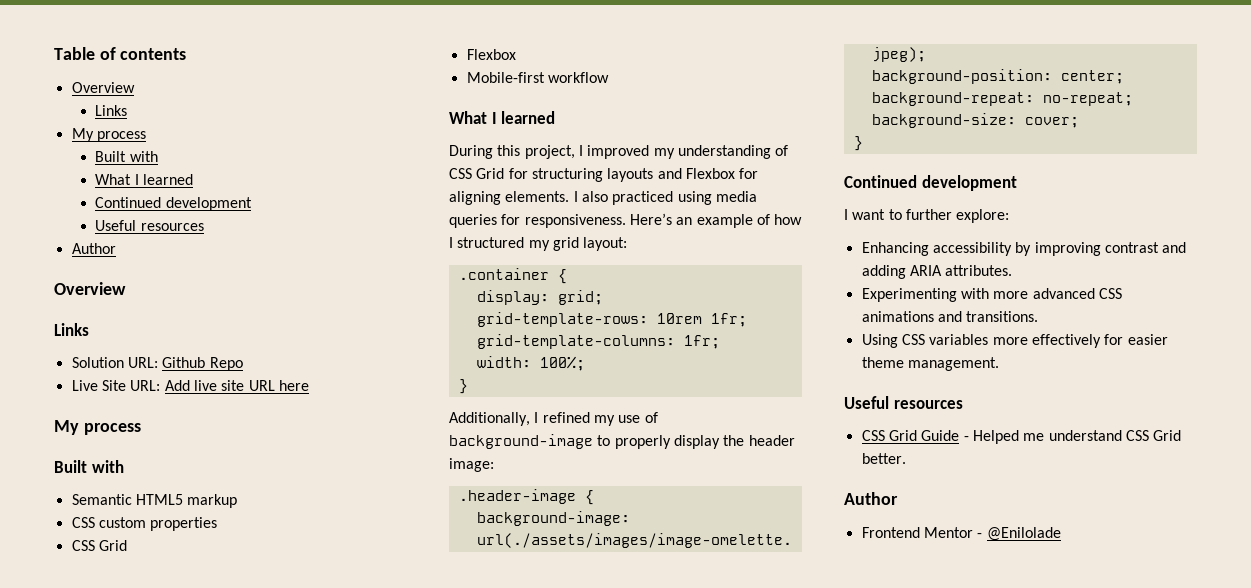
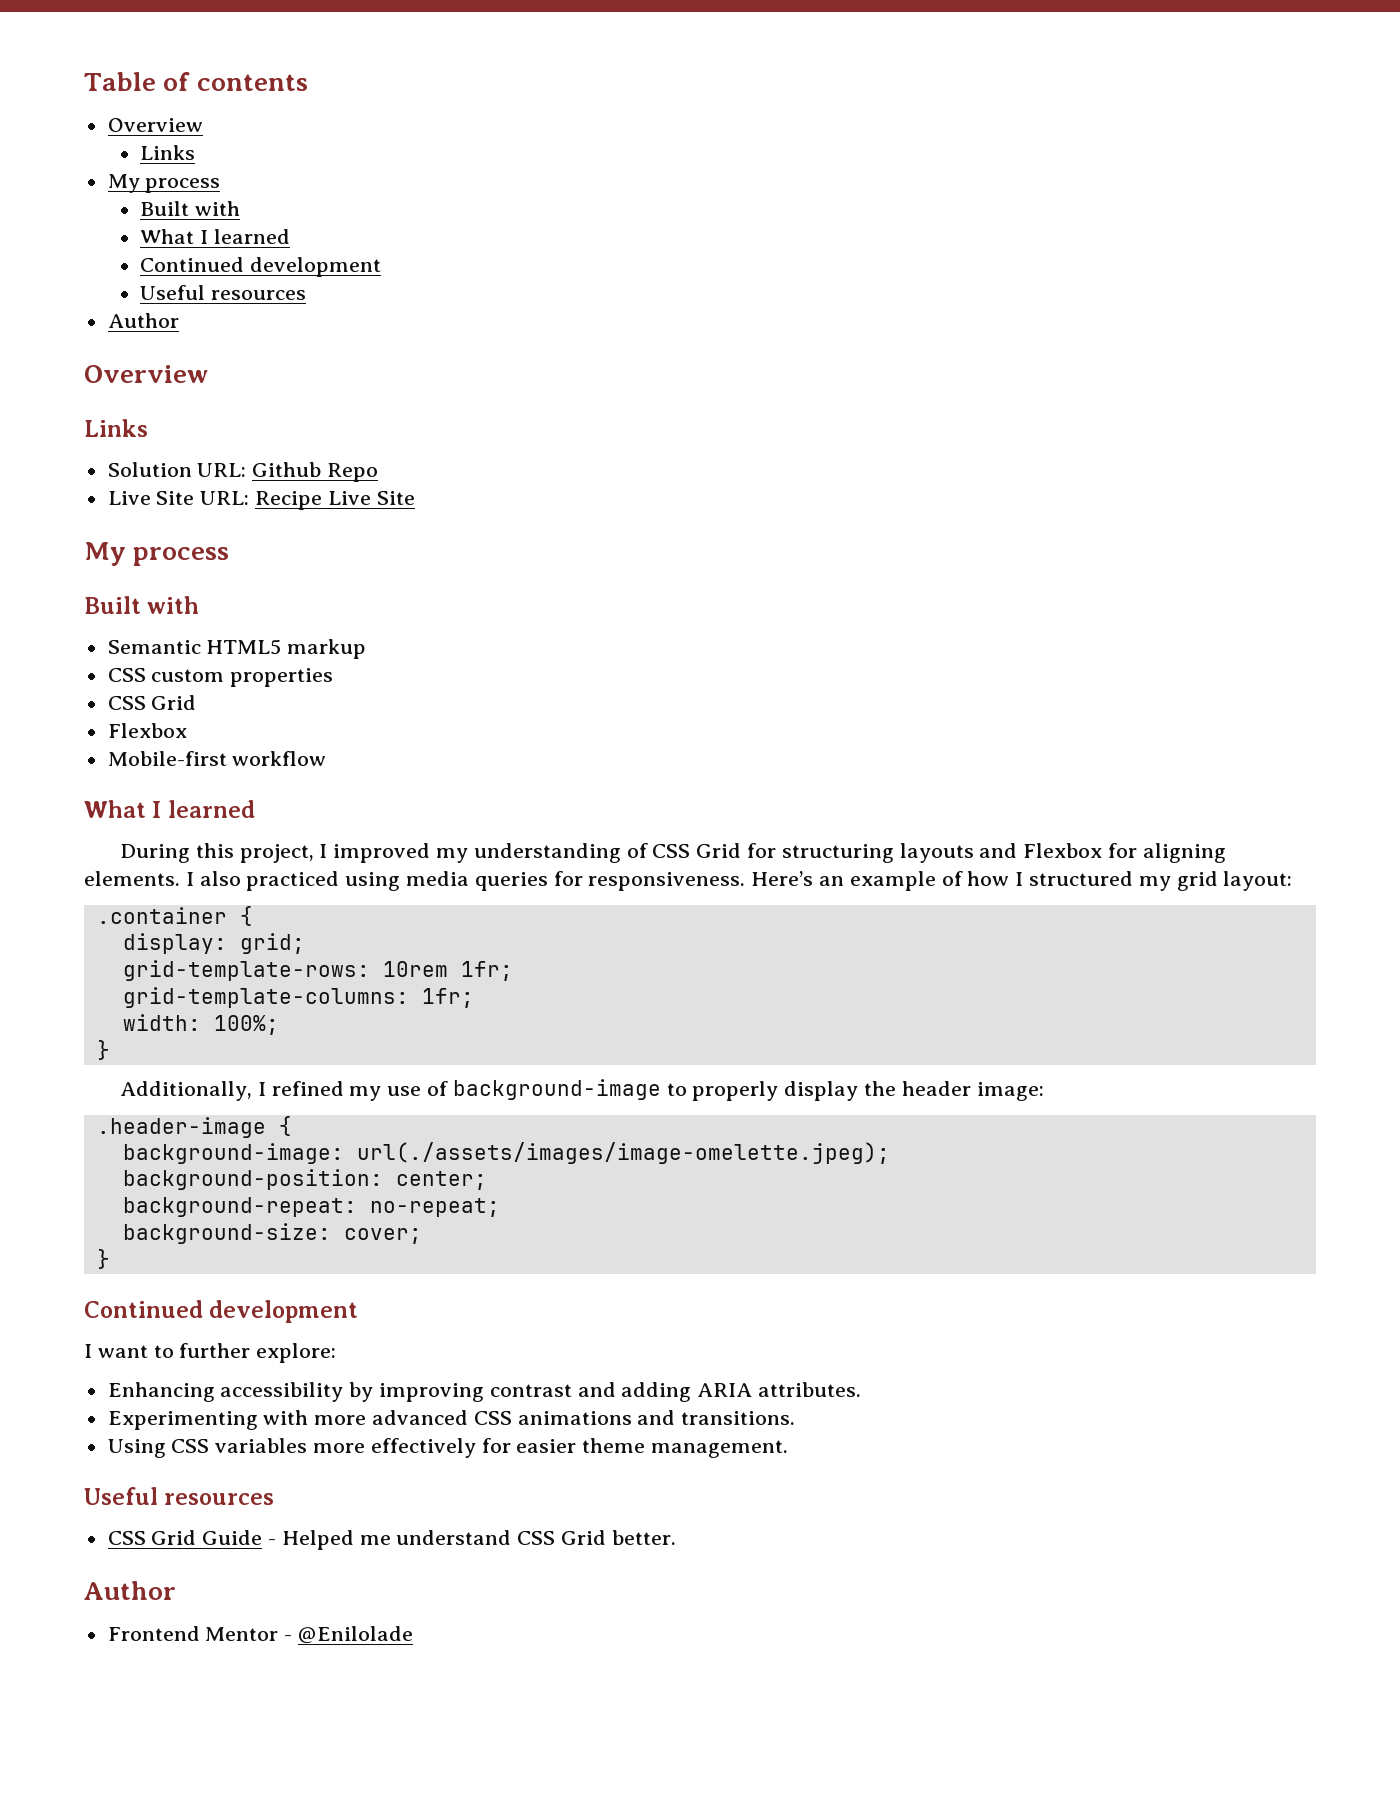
- Live Site URL: Add live site URL here
+ Live Site URL: Recipe Live Site

